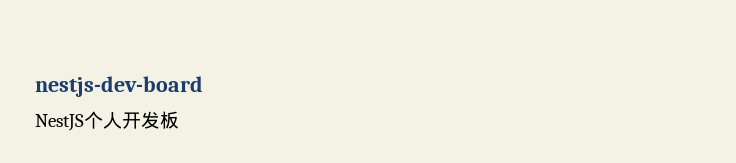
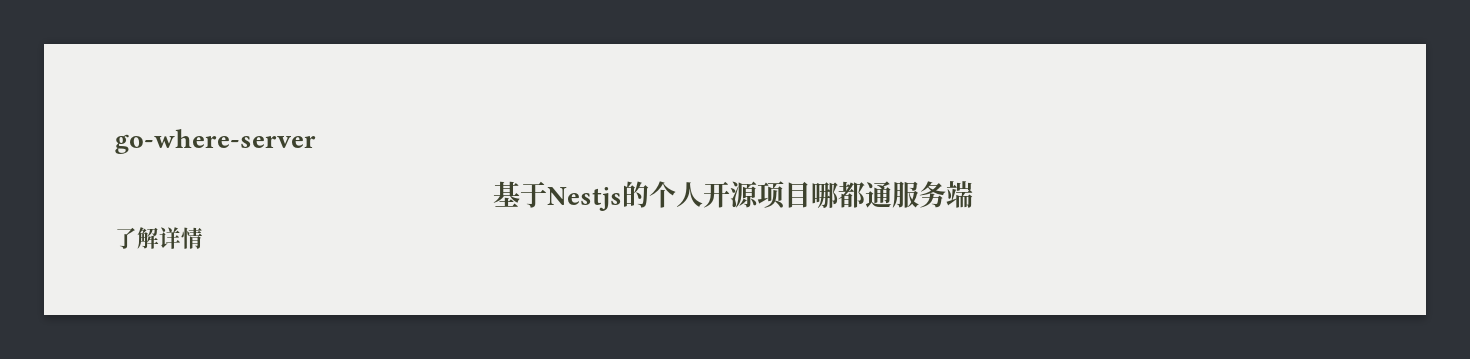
- nestjs-dev-board
- NestJS个人开发板
+ go-where-server
+ 基于Nestjs的个人开源项目哪都通服务端
+ 了解详情

